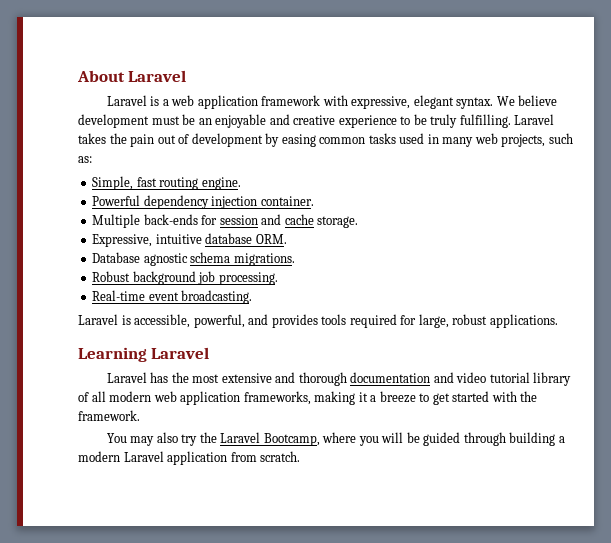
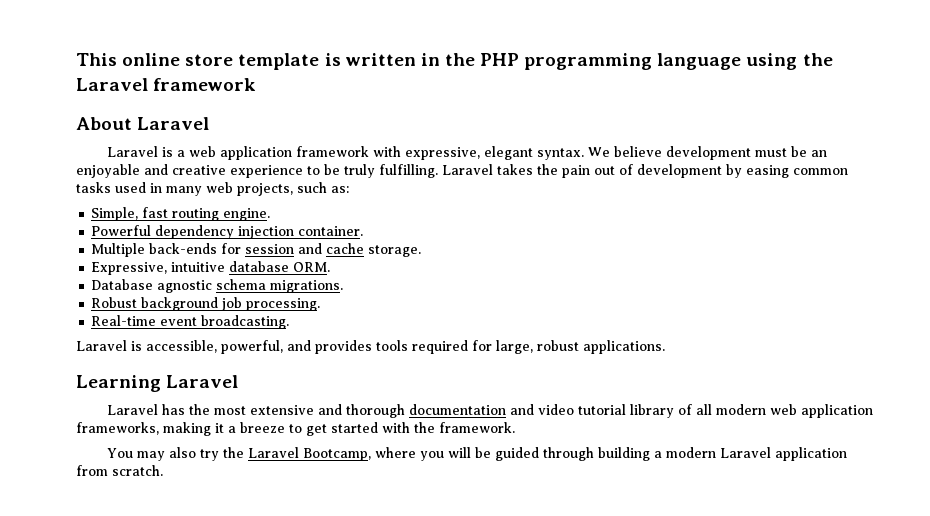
+ This online store template is written in the PHP programming language using the Laravel framework

